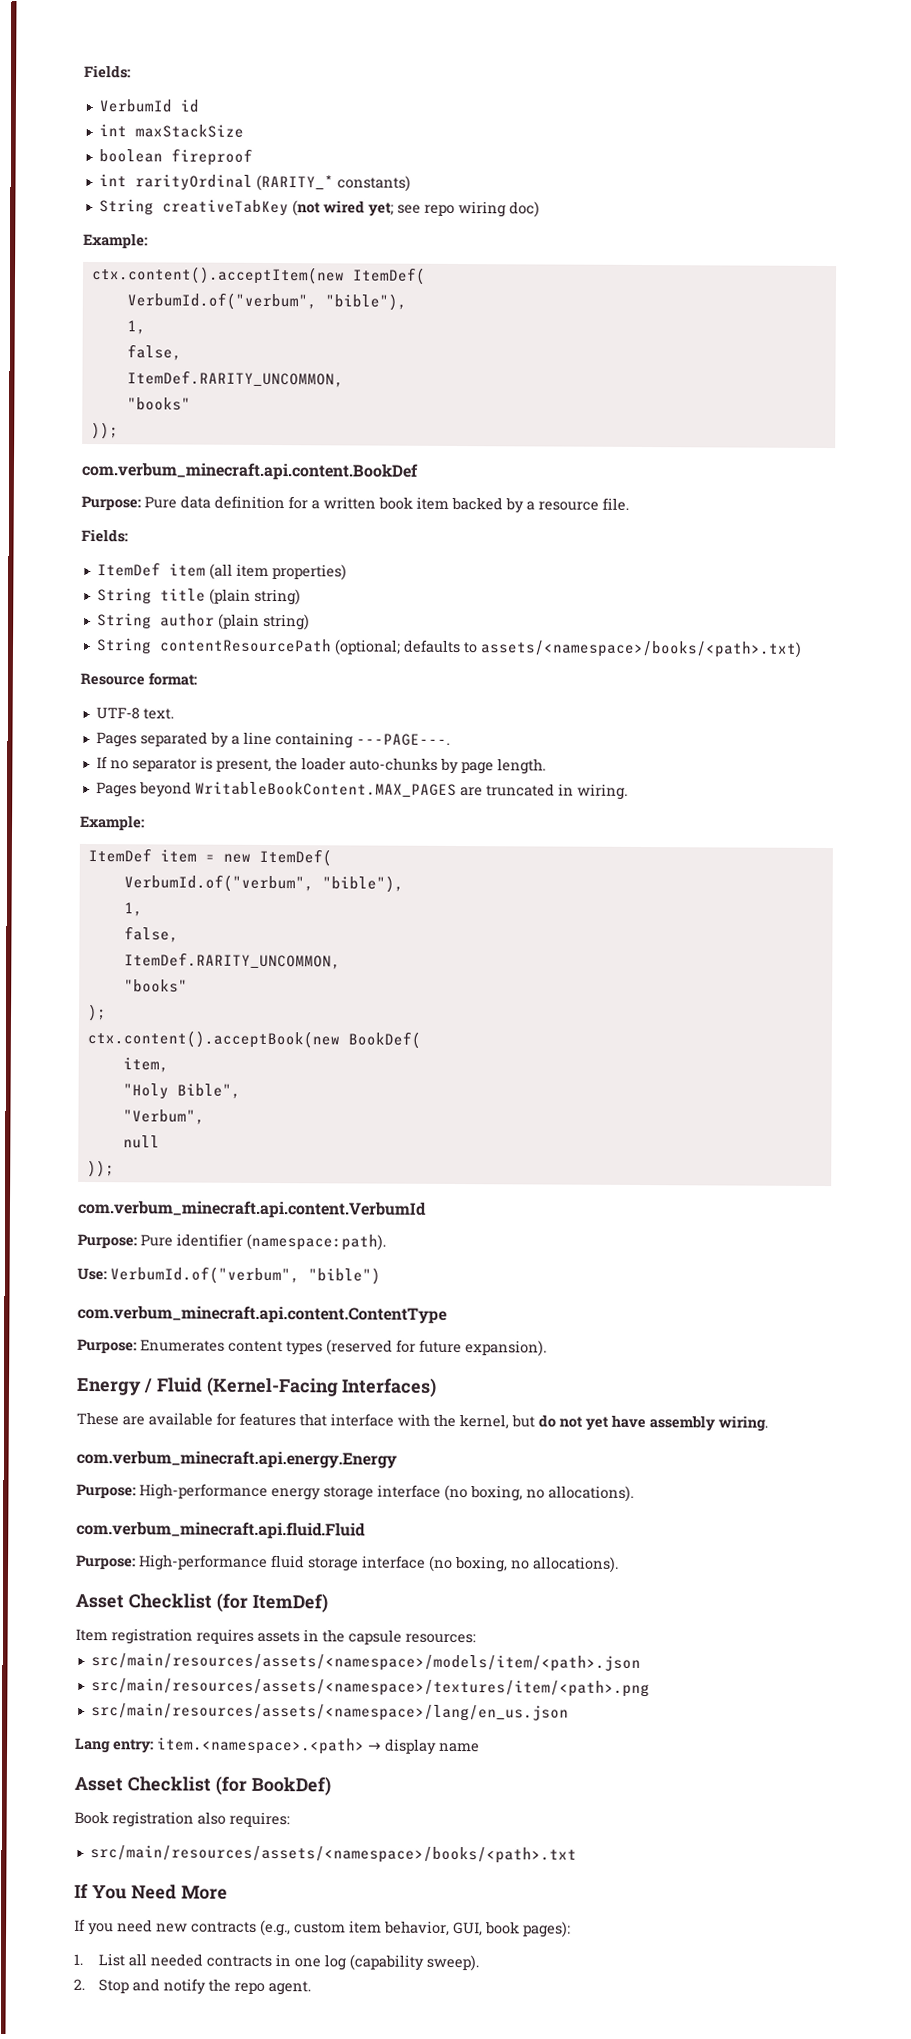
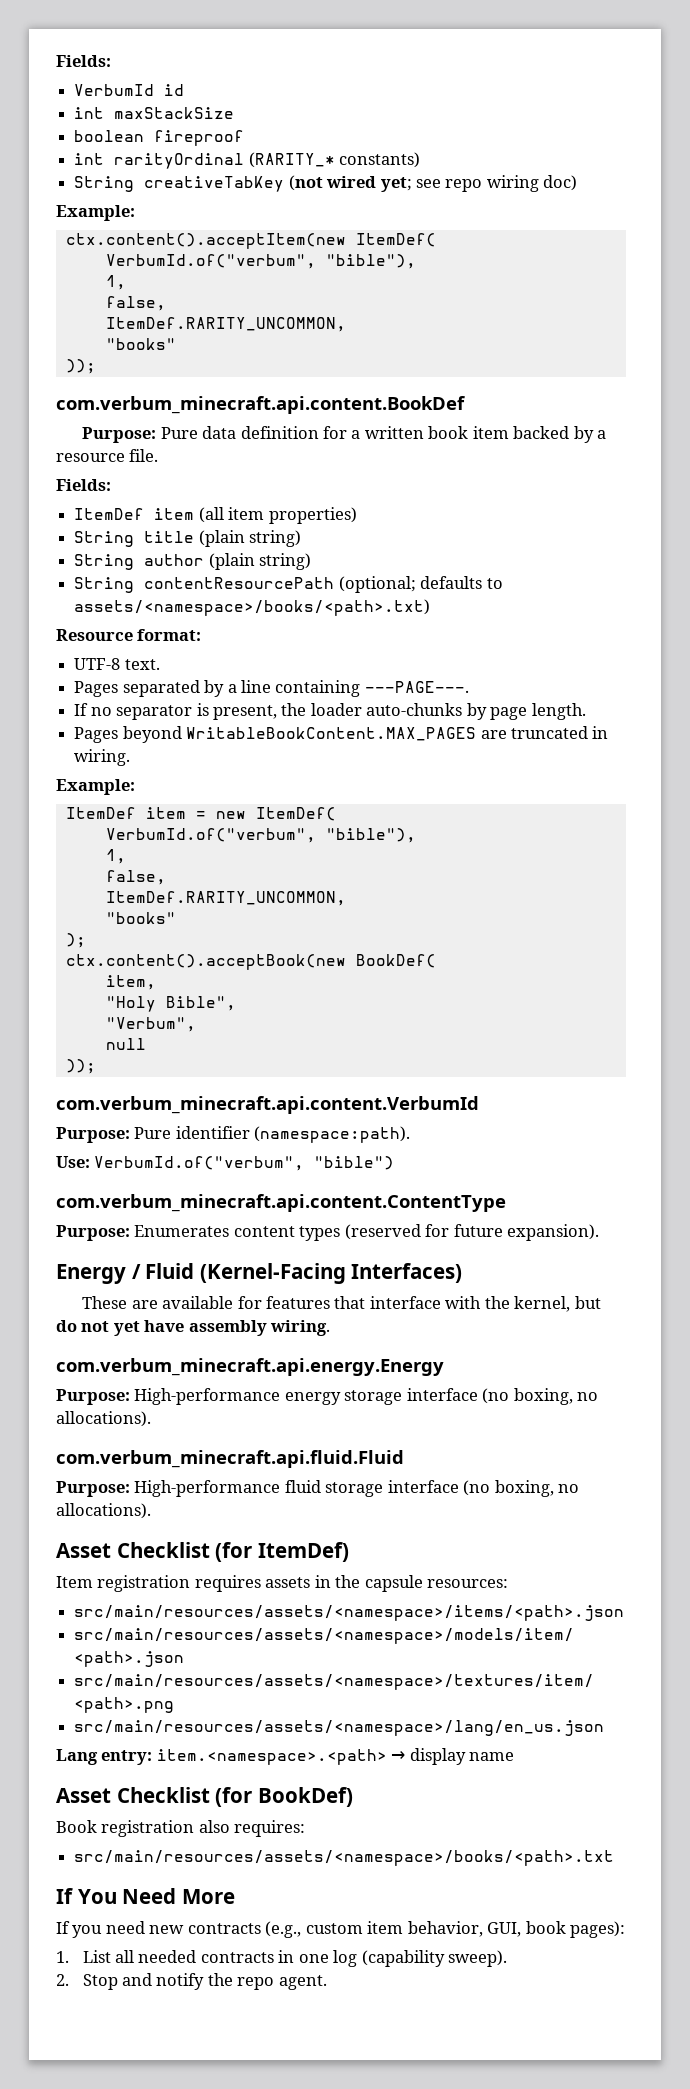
+ src/main/resources/assets/<namespace>/items/<path>.json

